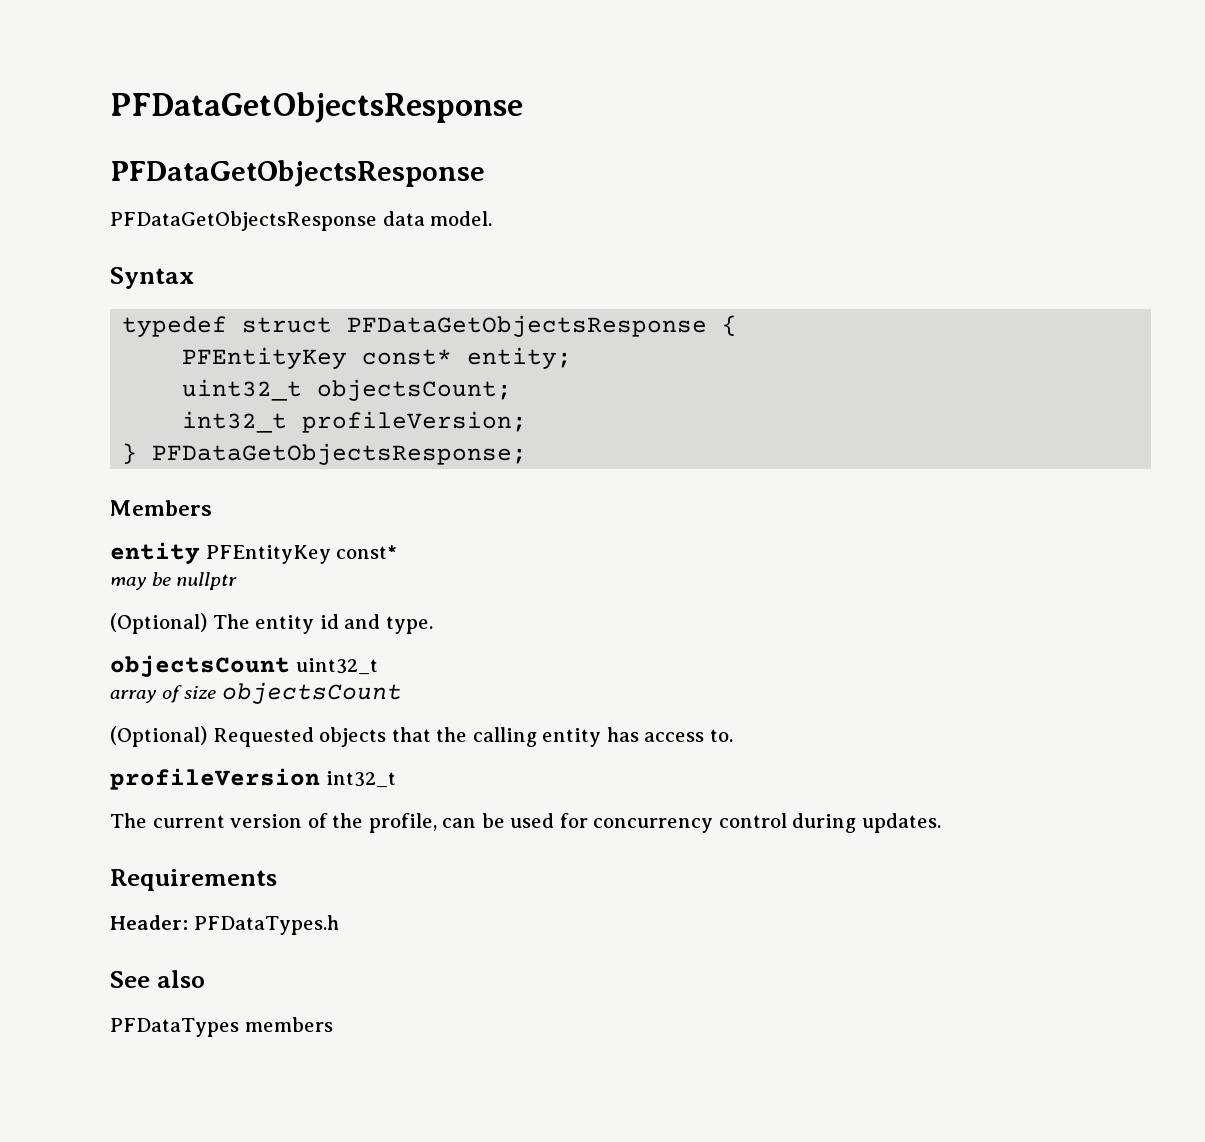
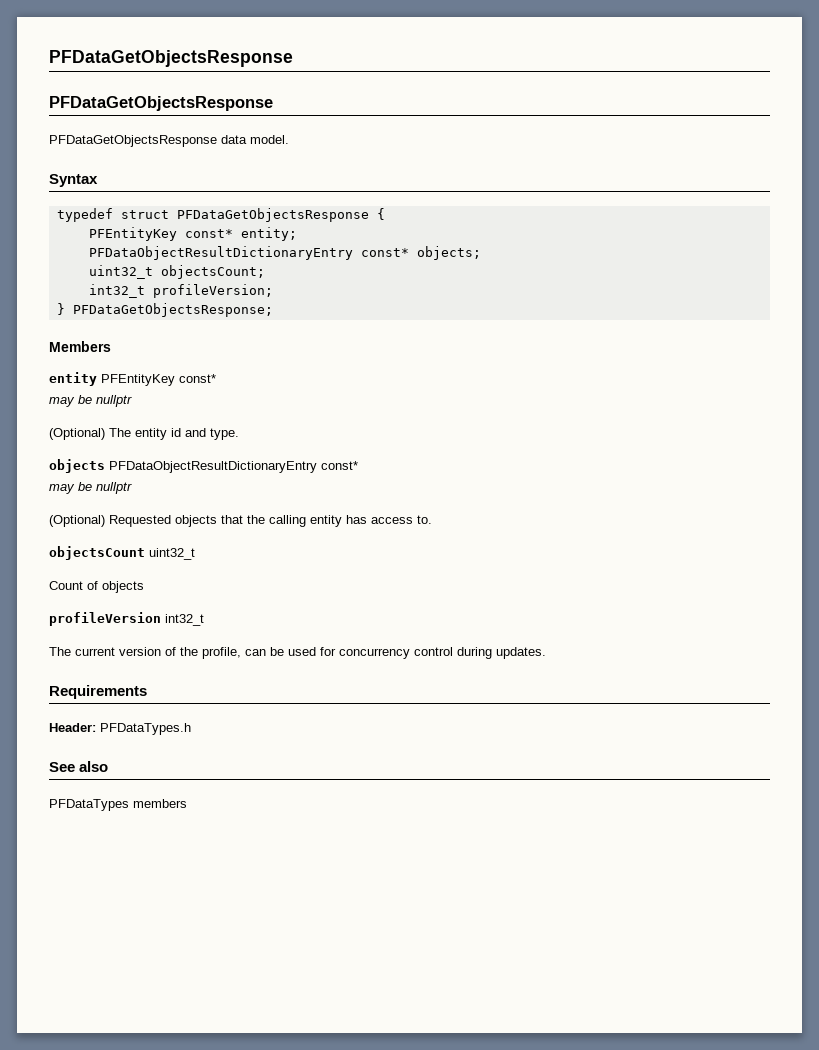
+ PFDataObjectResultDictionaryEntry const* objects;
- objectsCount uint32_t
- array of size objectsCount
+ objects PFDataObjectResultDictionaryEntry const*
+ may be nullptr
+ objectsCount uint32_t
+ Count of objects

